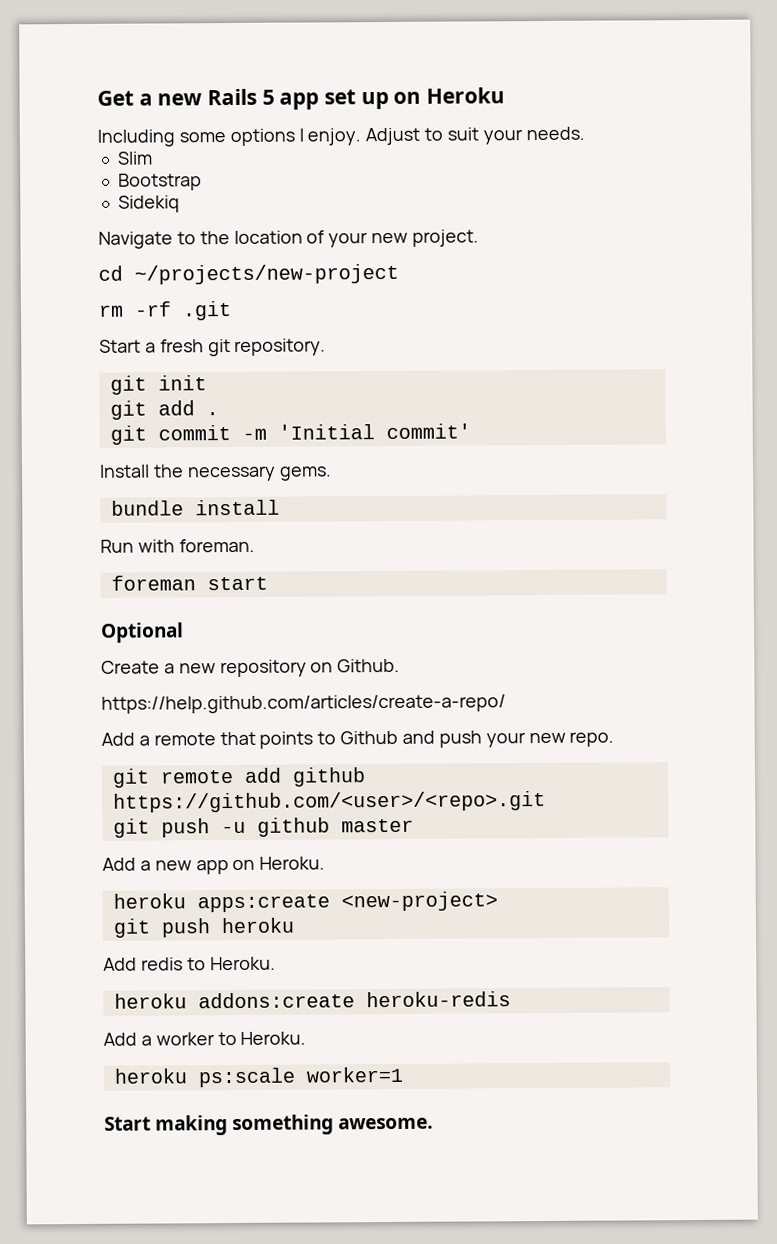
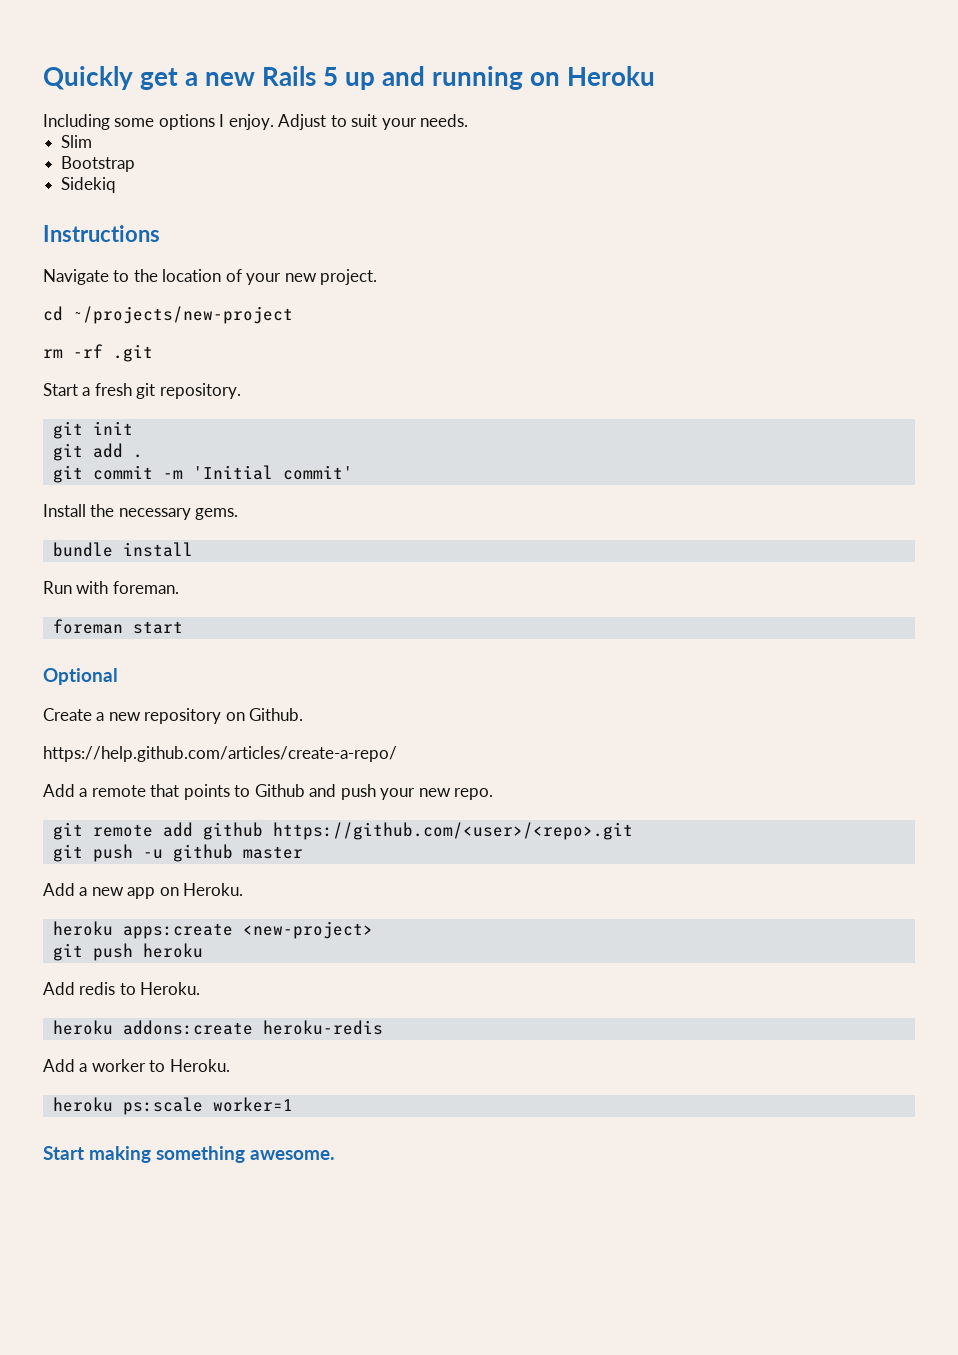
- Get a new Rails 5 app set up on Heroku
+ Quickly get a new Rails 5 up and running on Heroku
+ Instructions

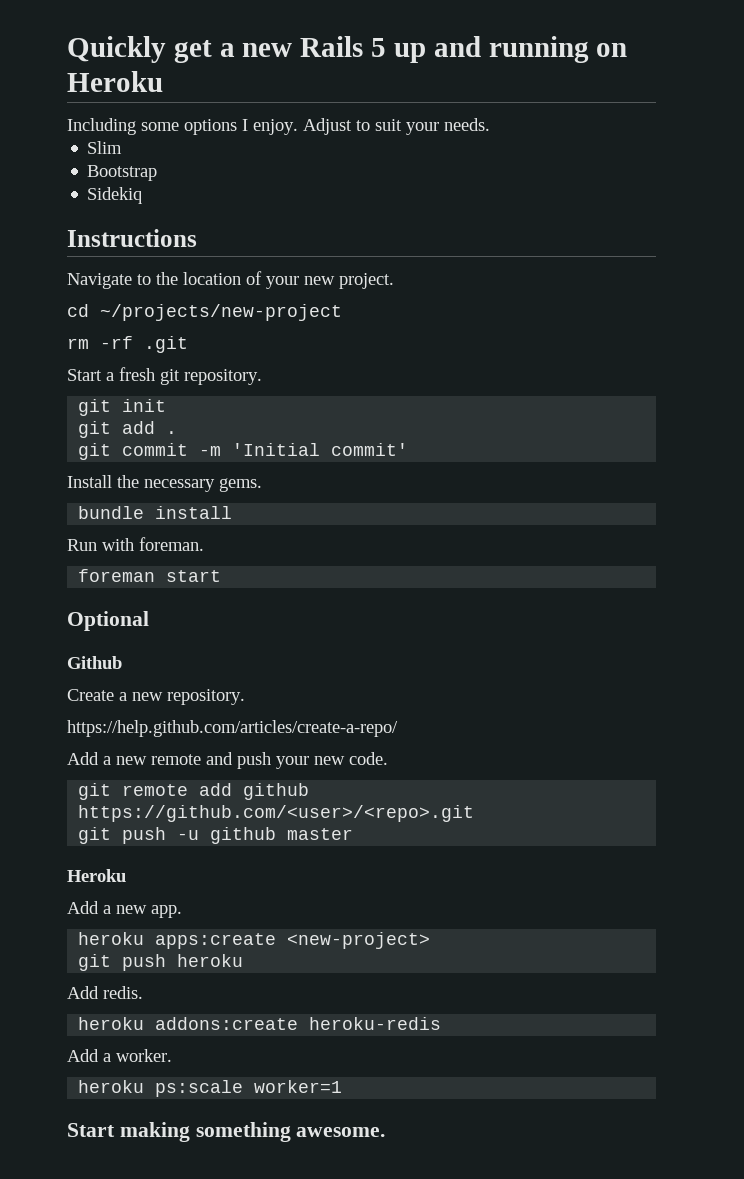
+ Github
- Create a new repository on Github.
+ Create a new repository.
- Add a remote that points to Github and push your new repo.
+ Add a new remote and push your new code.
  git push -u github master
- Add a new app on Heroku.
+ Heroku
+ Add a new app.
- Add redis to Heroku.
+ Add redis.
- Add a worker to Heroku.
+ Add a worker.

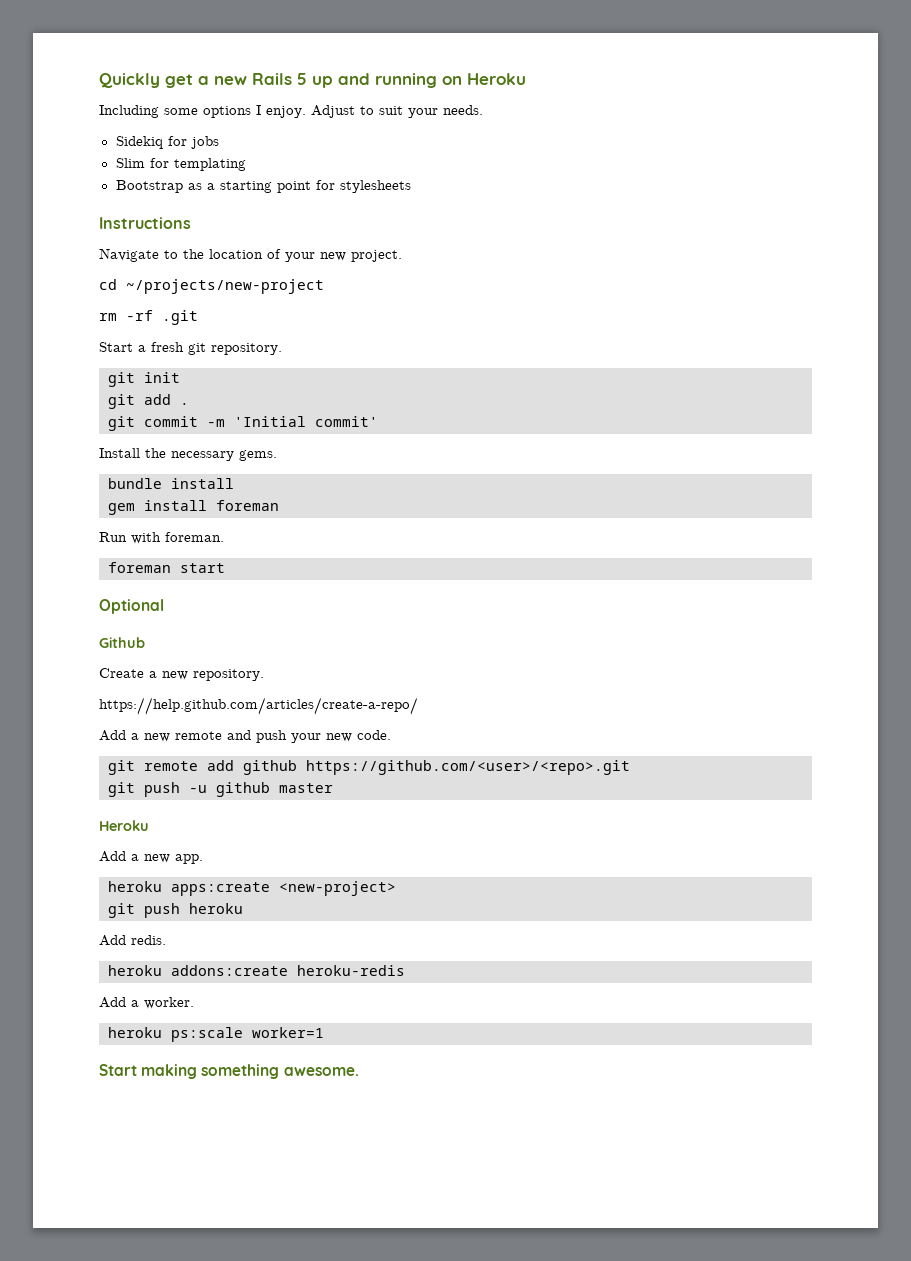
+ Sidekiq for jobs
- Slim
+ Slim for templating
- Bootstrap
- Sidekiq
+ Bootstrap as a starting point for stylesheets
+ gem install foreman

